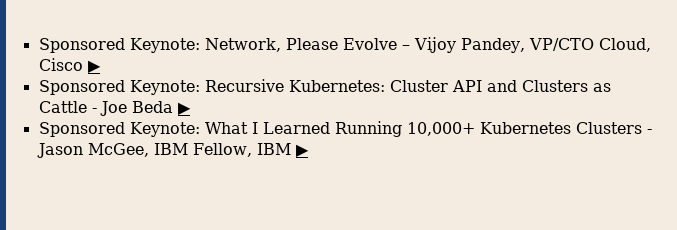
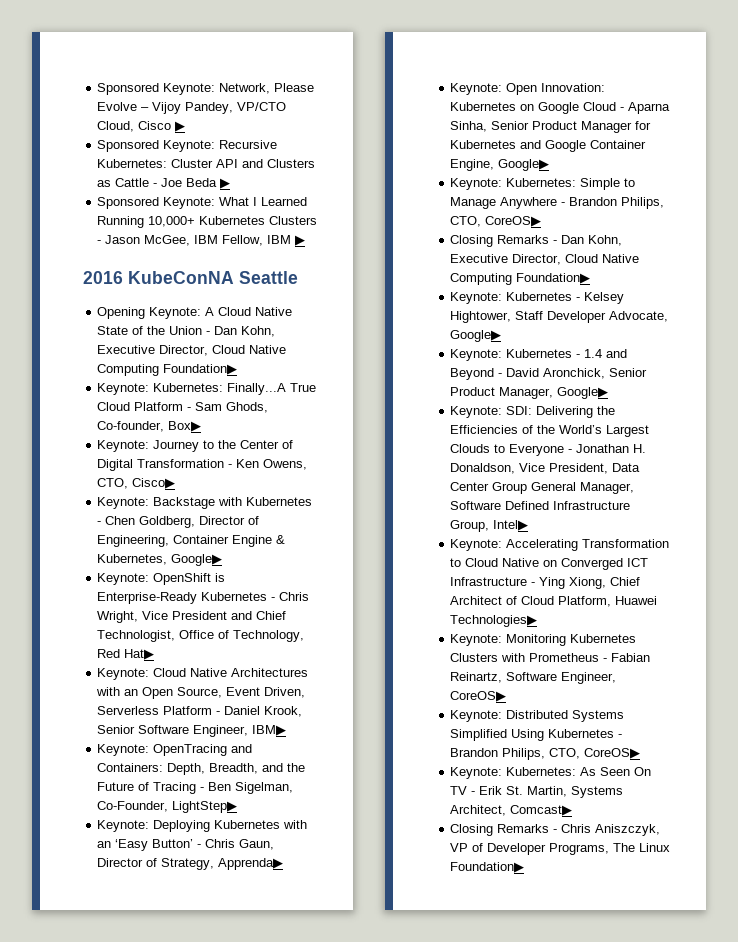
+ 2016 KubeConNA Seattle
+ Opening Keynote: A Cloud Native State of the Union - Dan Kohn, Executive Director, Cloud Native Computing Foundation▶
+ Keynote: Kubernetes: Finally...A True Cloud Platform - Sam Ghods, Co-founder, Box▶
+ Keynote: Journey to the Center of Digital Transformation - Ken Owens, CTO, Cisco▶
+ Keynote: Backstage with Kubernetes - Chen Goldberg, Director of Engineering, Container Engine & Kubernetes, Google▶
+ Keynote: OpenShift is Enterprise-Ready Kubernetes - Chris Wright, Vice President and Chief Technologist, Office of Technology, Red Hat▶
+ Keynote: Cloud Native Architectures with an Open Source, Event Driven, Serverless Platform - Daniel Krook, Senior Software Engineer, IBM▶
+ Keynote: OpenTracing and Containers: Depth, Breadth, and the Future of Tracing - Ben Sigelman, Co-Founder, LightStep▶
+ Keynote: Deploying Kubernetes with an ‘Easy Button’ - Chris Gaun, Director of Strategy, Apprenda▶
+ Keynote: Open Innovation: Kubernetes on Google Cloud - Aparna Sinha, Senior Product Manager for Kubernetes and Google Container Engine, Google▶
+ Keynote: Kubernetes: Simple to Manage Anywhere - Brandon Philips, CTO, CoreOS▶
+ Closing Remarks - Dan Kohn, Executive Director, Cloud Native Computing Foundation▶
+ Keynote: Kubernetes - Kelsey Hightower, Staff Developer Advocate, Google▶
+ Keynote: Kubernetes - 1.4 and Beyond - David Aronchick, Senior Product Manager, Google▶
+ Keynote: SDI: Delivering the Efficiencies of the World’s Largest Clouds to Everyone - Jonathan H. Donaldson, Vice President, Data Center Group General Manager, Software Defined Infrastructure Group, Intel▶
+ Keynote: Accelerating Transformation to Cloud Native on Converged ICT Infrastructure - Ying Xiong, Chief Architect of Cloud Platform, Huawei Technologies▶
+ Keynote: Monitoring Kubernetes Clusters with Prometheus - Fabian Reinartz, Software Engineer, CoreOS▶
+ Keynote: Distributed Systems Simplified Using Kubernetes - Brandon Philips, CTO, CoreOS▶
+ Keynote: Kubernetes: As Seen On TV - Erik St. Martin, Systems Architect, Comcast▶
+ Closing Remarks - Chris Aniszczyk, VP of Developer Programs, The Linux Foundation▶

